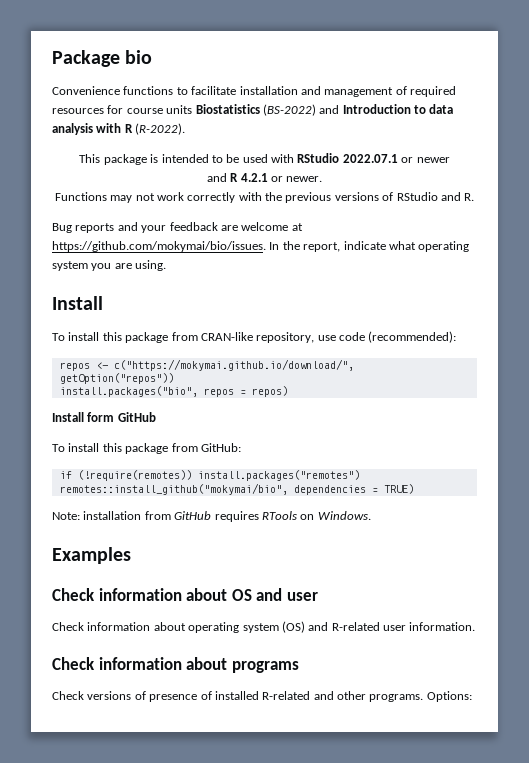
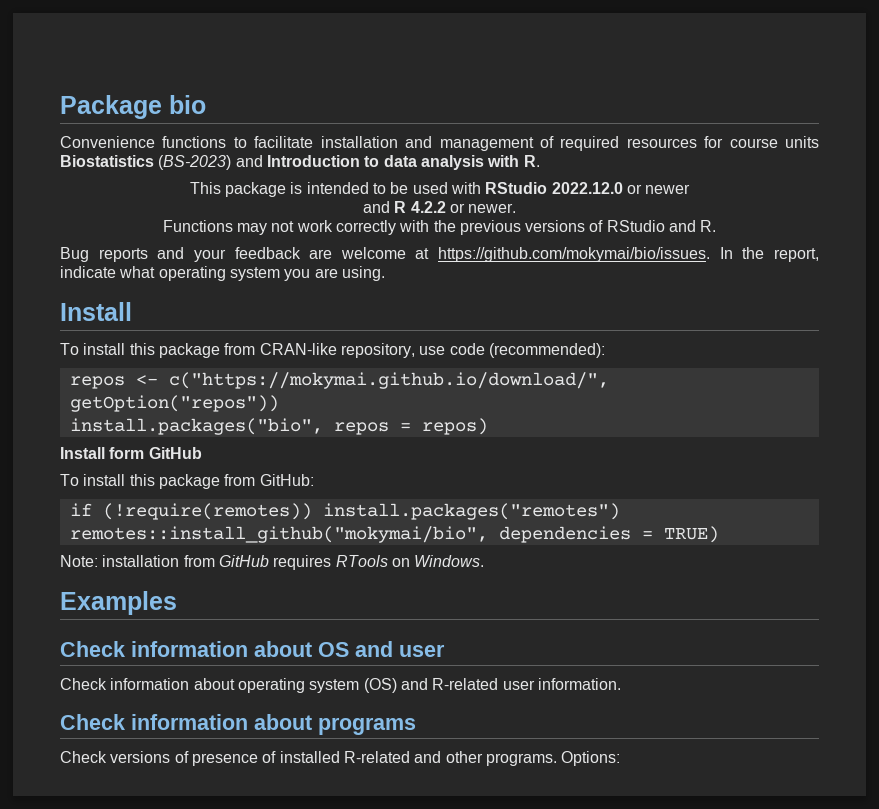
- Convenience functions to facilitate installation and management of required resources for course units Biostatistics (BS-2022) and Introduction to data analysis with R (R-2022).
+ Convenience functions to facilitate installation and management of required resources for course units Biostatistics (BS-2023) and Introduction to data analysis with R.
- This package is intended to be used with RStudio 2022.07.1 or newer
+ This package is intended to be used with RStudio 2022.12.0 or newer
- and R 4.2.1 or newer.
+ and R 4.2.2 or newer.

